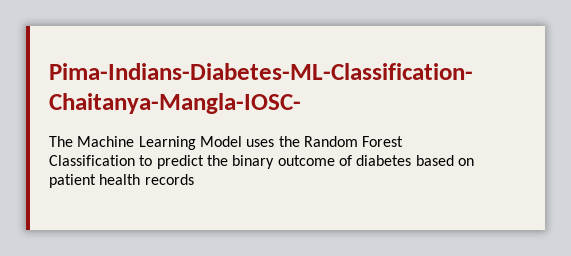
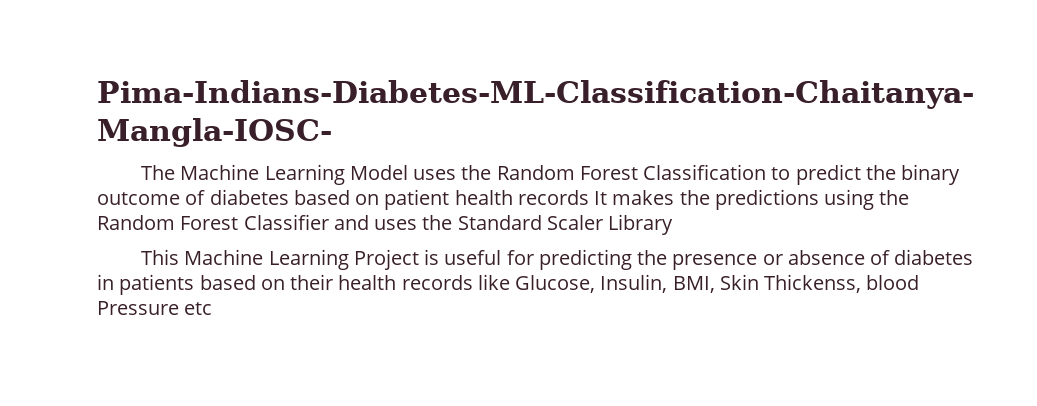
- The Machine Learning Model uses the Random Forest Classification to predict the binary outcome of diabetes based on patient health records
+ The Machine Learning Model uses the Random Forest Classification to predict the binary outcome of diabetes based on patient health records It makes the predictions using the Random Forest Classifier and uses the Standard Scaler Library
+ This Machine Learning Project is useful for predicting the presence or absence of diabetes in patients based on their health records like Glucose, Insulin, BMI, Skin Thickenss, blood Pressure etc

